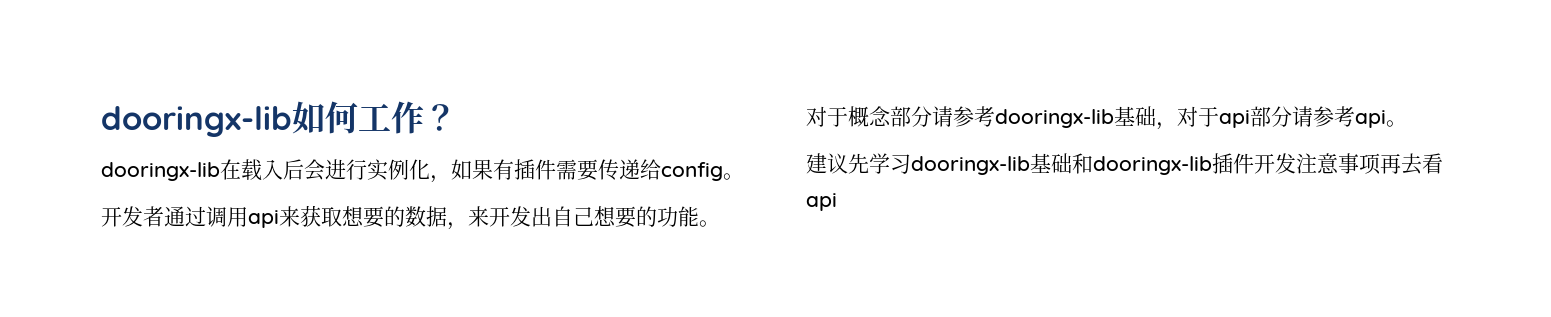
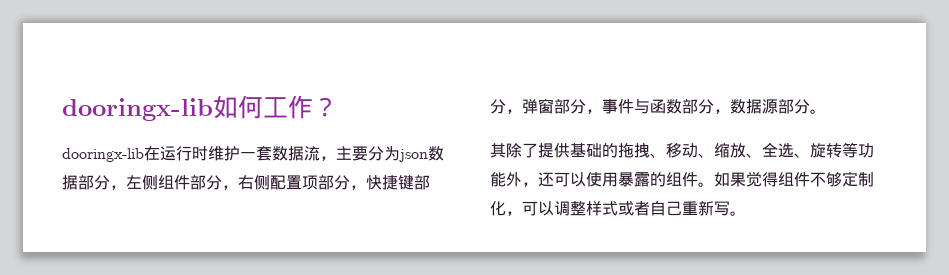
- dooringx-lib在载入后会进行实例化，如果有插件需要传递给config。
- 开发者通过调用api来获取想要的数据，来开发出自己想要的功能。
- 对于概念部分请参考dooringx-lib基础，对于api部分请参考api。
- 建议先学习dooringx-lib基础和dooringx-lib插件开发注意事项再去看api
+ dooringx-lib在运行时维护一套数据流，主要分为json数据部分，左侧组件部分，右侧配置项部分，快捷键部分，弹窗部分，事件与函数部分，数据源部分。
+ 其除了提供基础的拖拽、移动、缩放、全选、旋转等功能外，还可以使用暴露的组件。如果觉得组件不够定制化，可以调整样式或者自己重新写。

